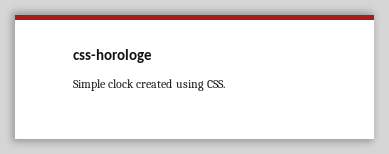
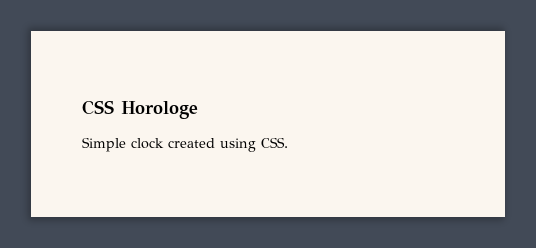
- css-horologe
+ CSS Horologe

